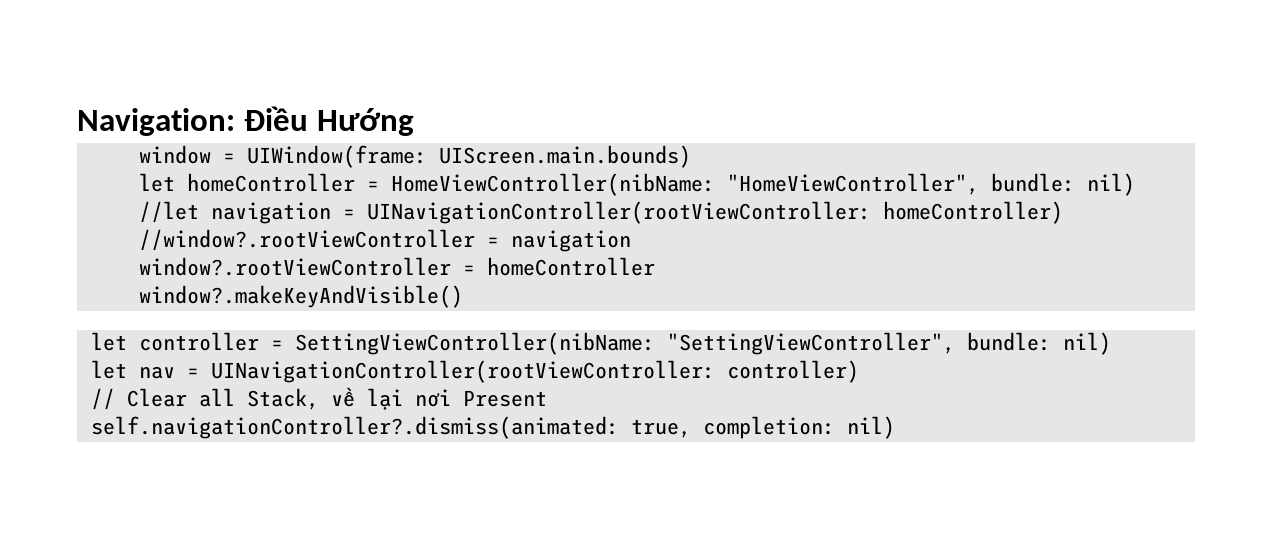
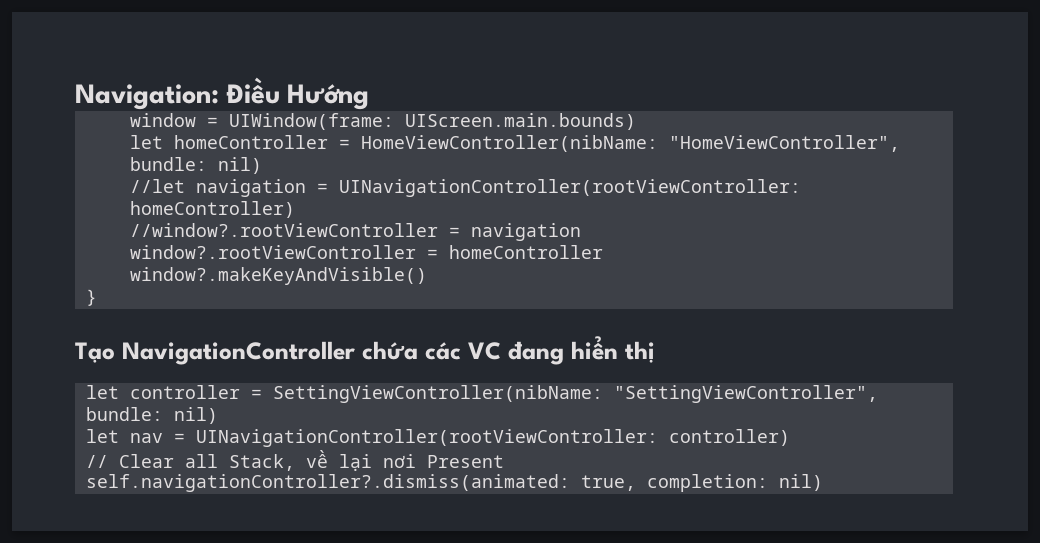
+ }
+ Tạo NavigationController chứa các VC đang hiển thị

